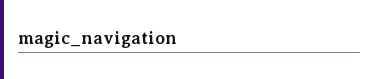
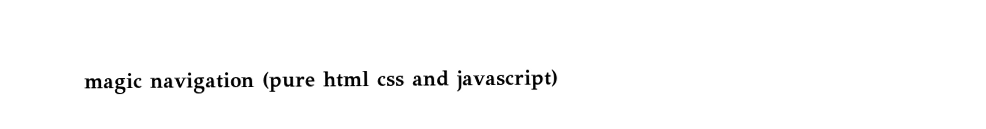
- magic_navigation
+ magic navigation (pure html css and javascript)

